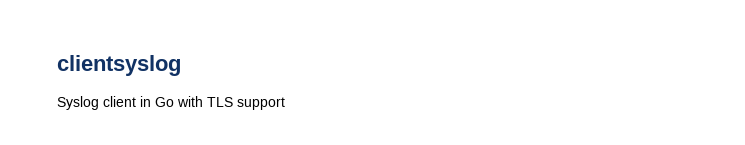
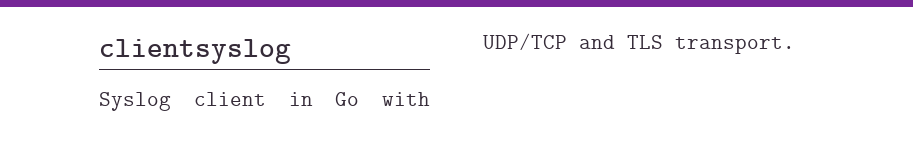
- Syslog client in Go with TLS support
+ Syslog client in Go with UDP/TCP and TLS transport.

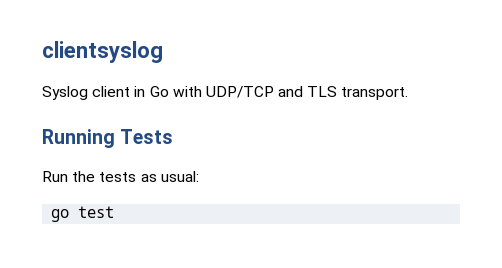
+ Running Tests
+ Run the tests as usual:
+ go test

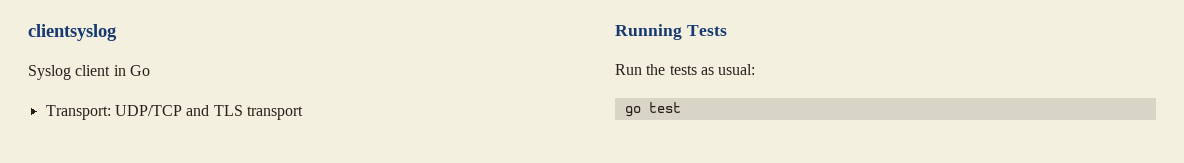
- Syslog client in Go with UDP/TCP and TLS transport.
+ Syslog client in Go
+ Transport: UDP/TCP and TLS transport

